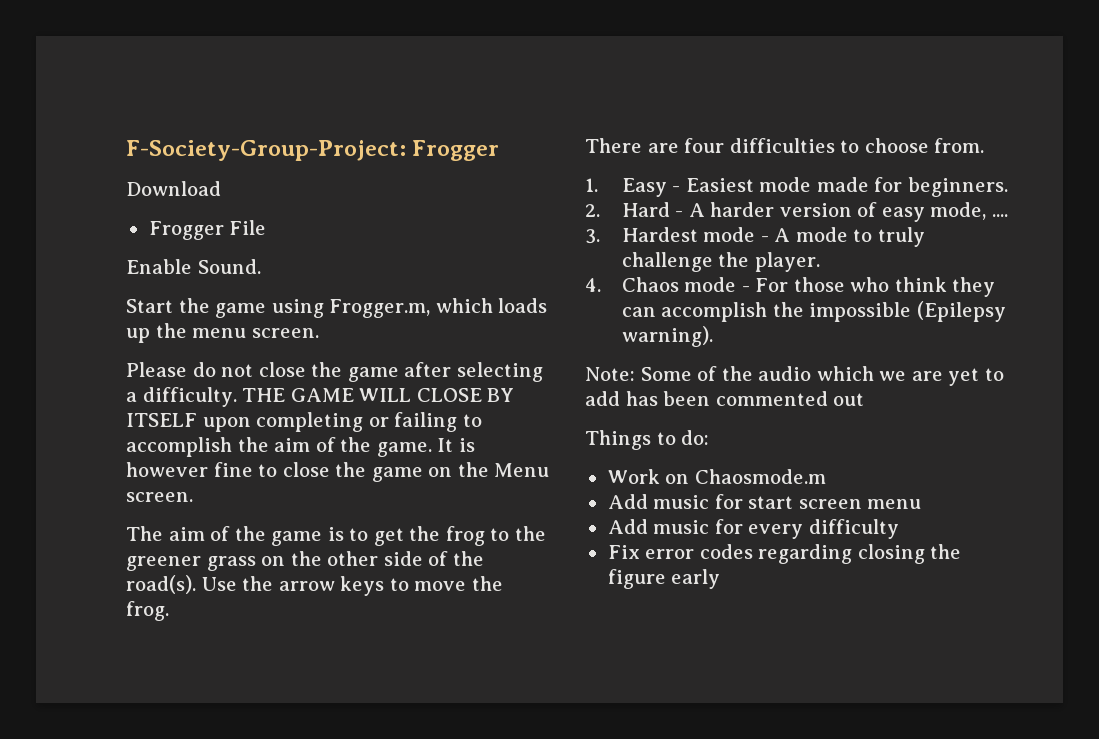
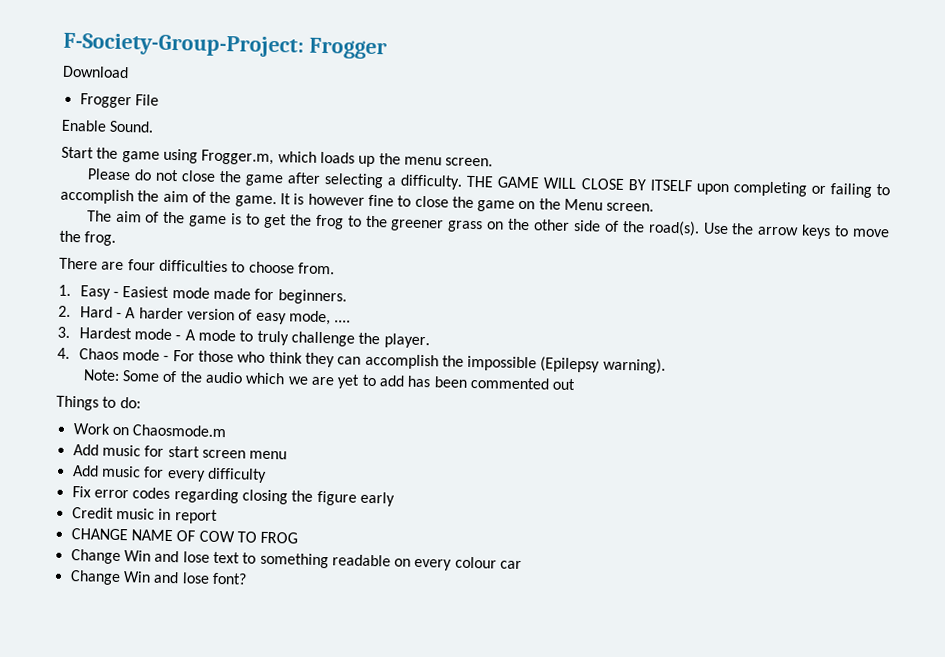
+ Credit music in report
+ CHANGE NAME OF COW TO FROG
+ Change Win and lose text to something readable on every colour car
+ Change Win and lose font?

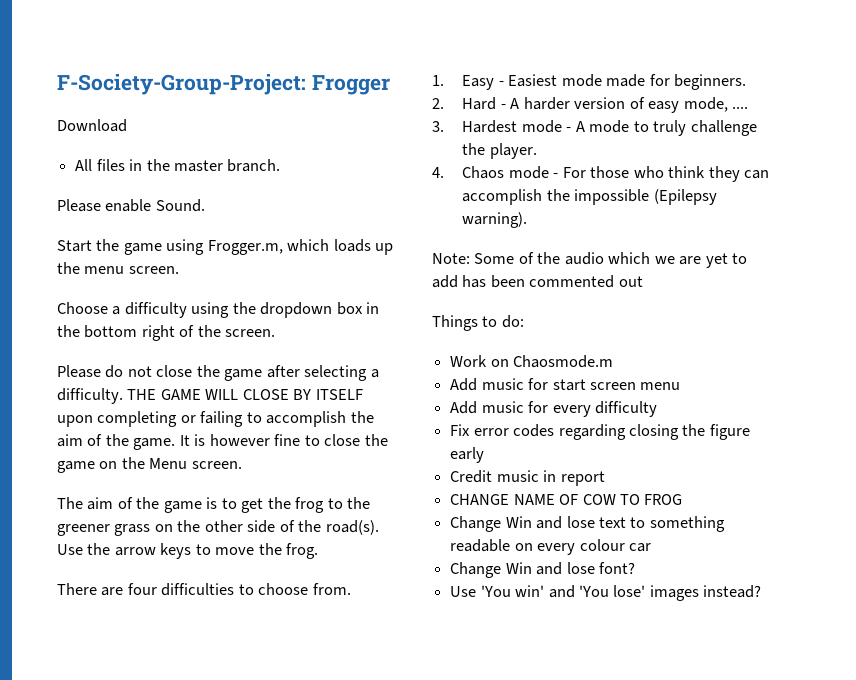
- Frogger File
- Enable Sound.
+ All files in the master branch.
+ Please enable Sound.
+ Choose a difficulty using the dropdown box in the bottom right of the screen.
+ Use 'You win' and 'You lose' images instead?

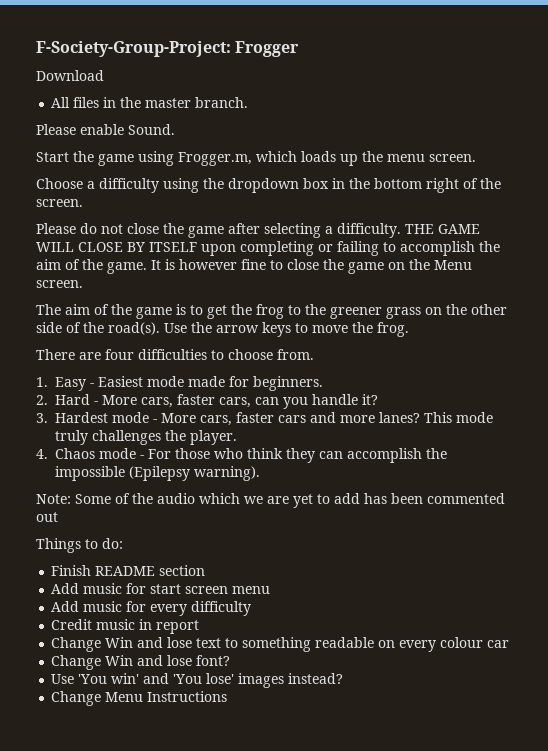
- 2. Hard - A harder version of easy mode, ....
- 3. Hardest mode - A mode to truly challenge the player.
+ 2. Hard - More cars, faster cars, can you handle it?
+ 3. Hardest mode - More cars, faster cars and more lanes? This mode truly challenges the player.
- Work on Chaosmode.m
+ Finish README section
- Fix error codes regarding closing the figure early
  Credit music in report
- CHANGE NAME OF COW TO FROG
+ Change Menu Instructions

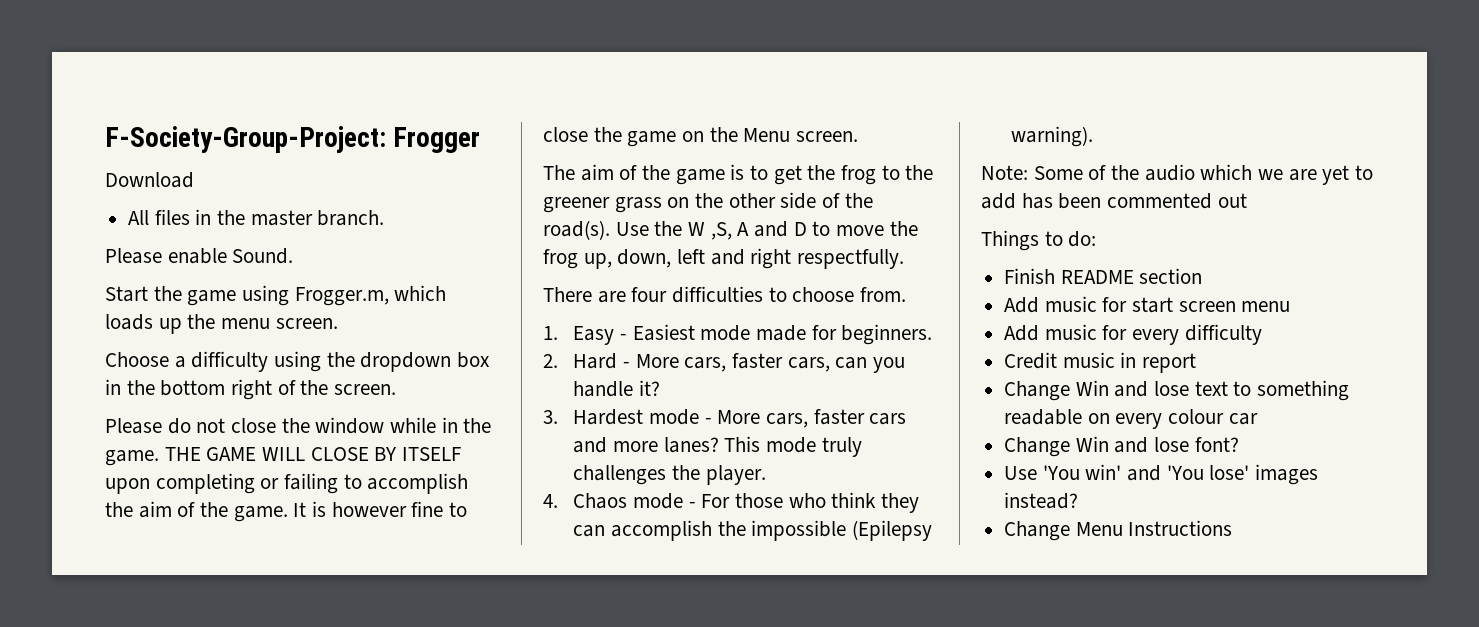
- Please do not close the game after selecting a difficulty.
+ Please do not close the window while in the game.
- Use the arrow keys to move the frog.
+ Use the W ,S, A and D to move the frog up, down, left and right respectfully.

